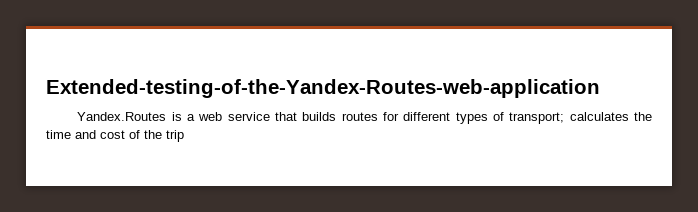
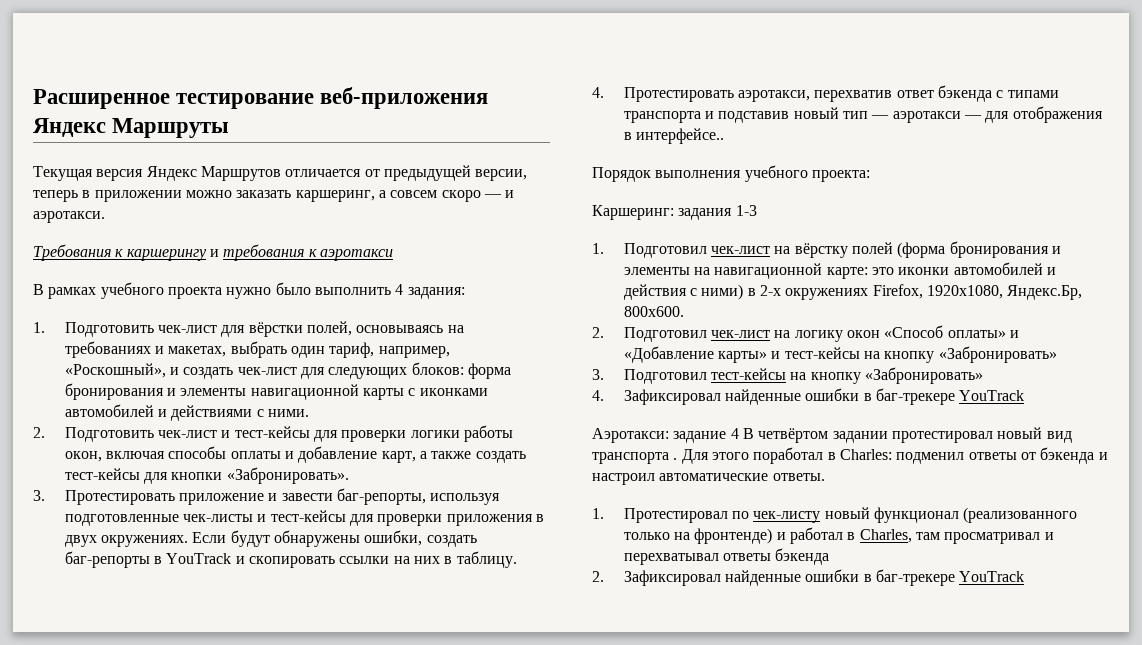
- Extended-testing-of-the-Yandex-Routes-web-application
- Yandex.Routes is a web service that builds routes for different types of transport; calculates the time and cost of the trip
+ Расширенное тестирование веб-приложения Яндекс Маршруты
+ Текущая версия Яндекс Маршрутов отличается от предыдущей версии, теперь в приложении можно заказать каршеринг, а совсем скоро — и аэротакси.
+ Требования к каршерингу и требования к аэротакси
+ В рамках учебного проекта нужно было выполнить 4 задания:
+ 1. Подготовить чек-лист для вёрстки полей, основываясь на требованиях и макетах, выбрать один тариф, например, «Роскошный», и создать чек-лист для следующих блоков: форма бронирования и элементы навигационной карты с иконками автомобилей и действиями с ними.
+ 2. Подготовить чек-лист и тест-кейсы для проверки логики работы окон, включая способы оплаты и добавление карт, а также создать тест-кейсы для кнопки «Забронировать».
+ 3. Протестировать приложение и завести баг-репорты, используя подготовленные чек-листы и тест-кейсы для проверки приложения в двух окружениях. Если будут обнаружены ошибки, создать баг-репорты в YouTrack и скопировать ссылки на них в таблицу.
+ 4. Протестировать аэротакси, перехватив ответ бэкенда с типами транспорта и подставив новый тип — аэротакси — для отображения в интерфейсе..
+ Порядок выполнения учебного проекта:
+ Каршеринг: задания 1-3
+ 1. Подготовил чек-лист на вёрстку полей (форма бронирования и элементы на навигационной карте: это иконки автомобилей и действия с ними) в 2-х окружениях Firefox, 1920x1080, Яндекс.Бр, 800x600.
+ 2. Подготовил чек-лист на логику окон «Способ оплаты» и «Добавление карты» и тест-кейсы на кнопку «Забронировать»
+ 3. Подготовил тест-кейсы на кнопку «Забронировать»
+ 4. Зафиксировал найденные ошибки в баг-трекере YouTrack
+ Аэротакси: задание 4 В четвёртом задании протестировал новый вид транспорта . Для этого поработал в Charles: подменил ответы от бэкенда и настроил автоматические ответы.
+ 1. Протестировал по чек-листу новый функционал (реализованного только на фронтенде) и работал в Charles, там просматривал и перехватывал ответы бэкенда
+ 2. Зафиксировал найденные ошибки в баг-трекере YouTrack

